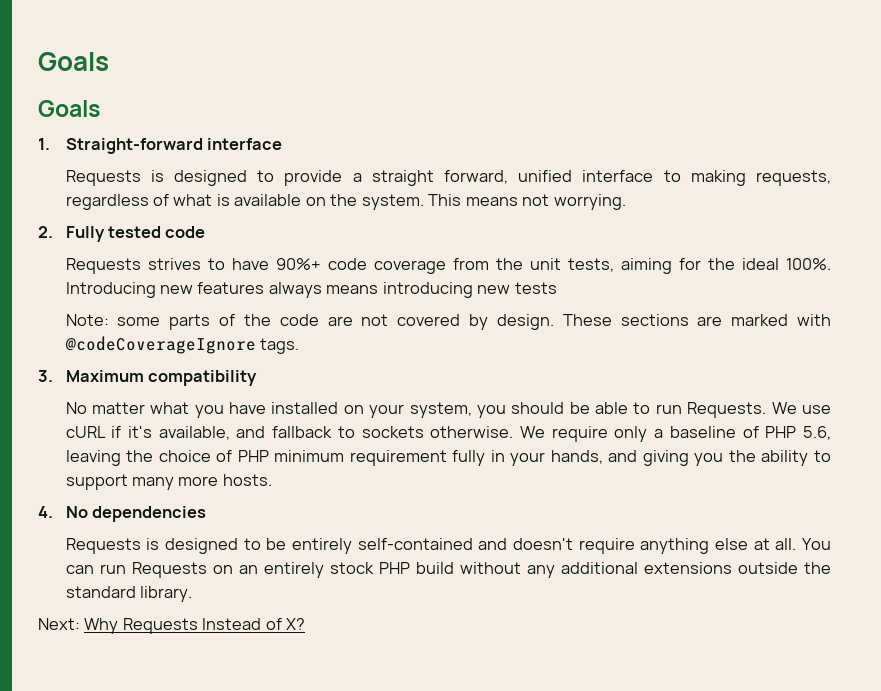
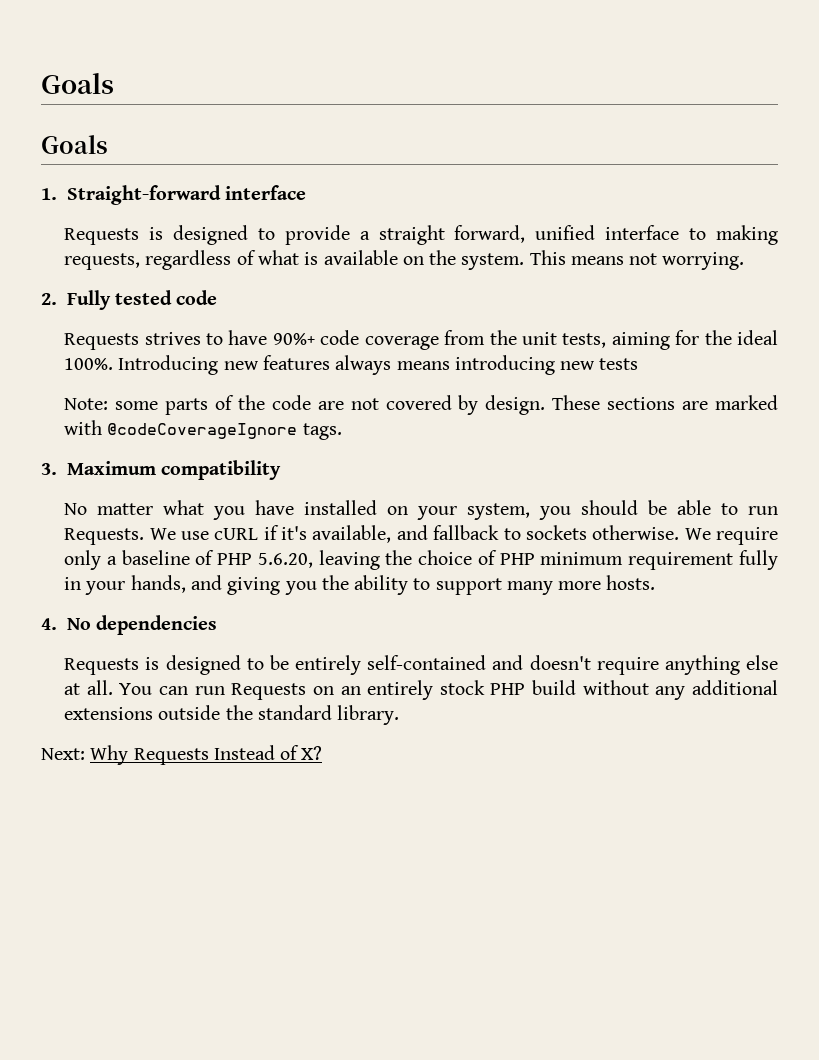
- We require only a baseline of PHP 5.6, leaving the choice of PHP minimum requirement fully in your hands, and giving you the ability to support many more hosts.
+ We require only a baseline of PHP 5.6.20, leaving the choice of PHP minimum requirement fully in your hands, and giving you the ability to support many more hosts.

